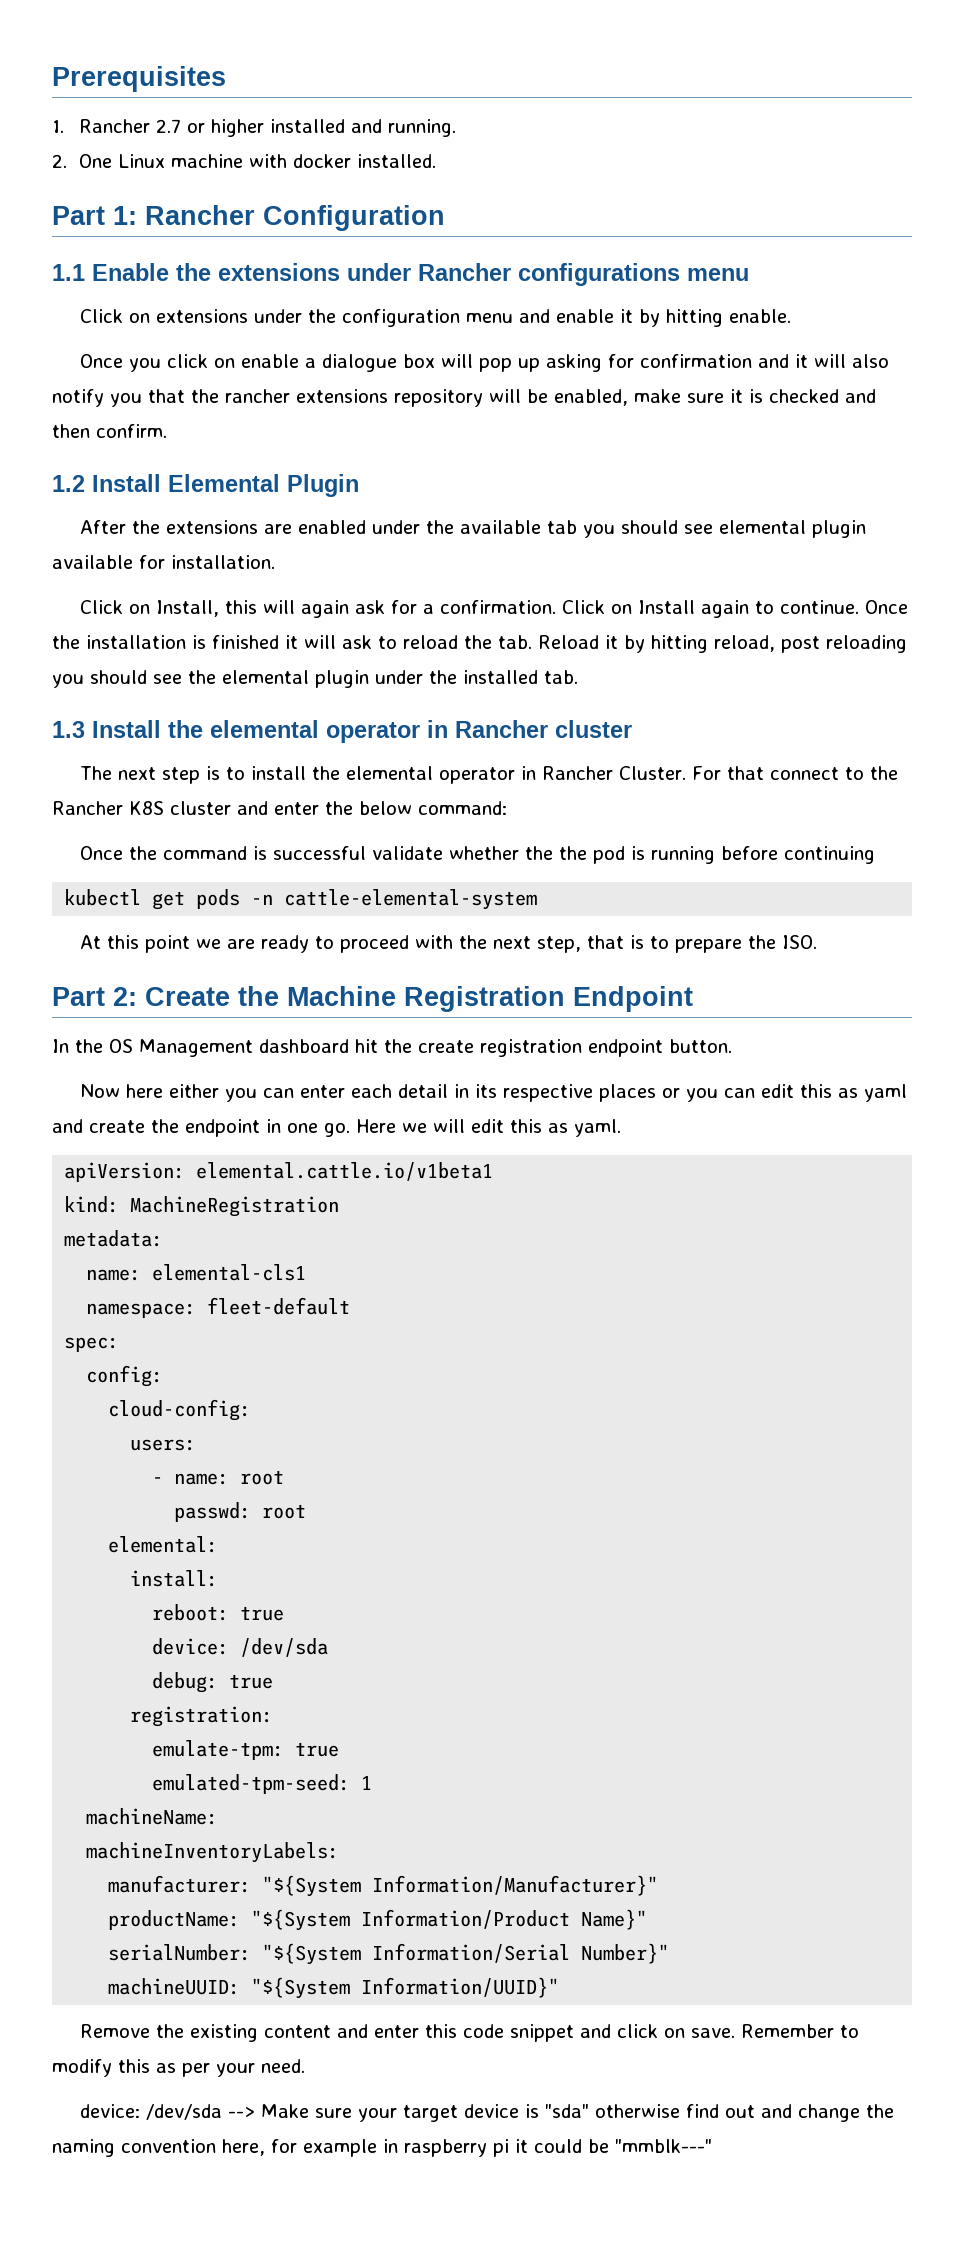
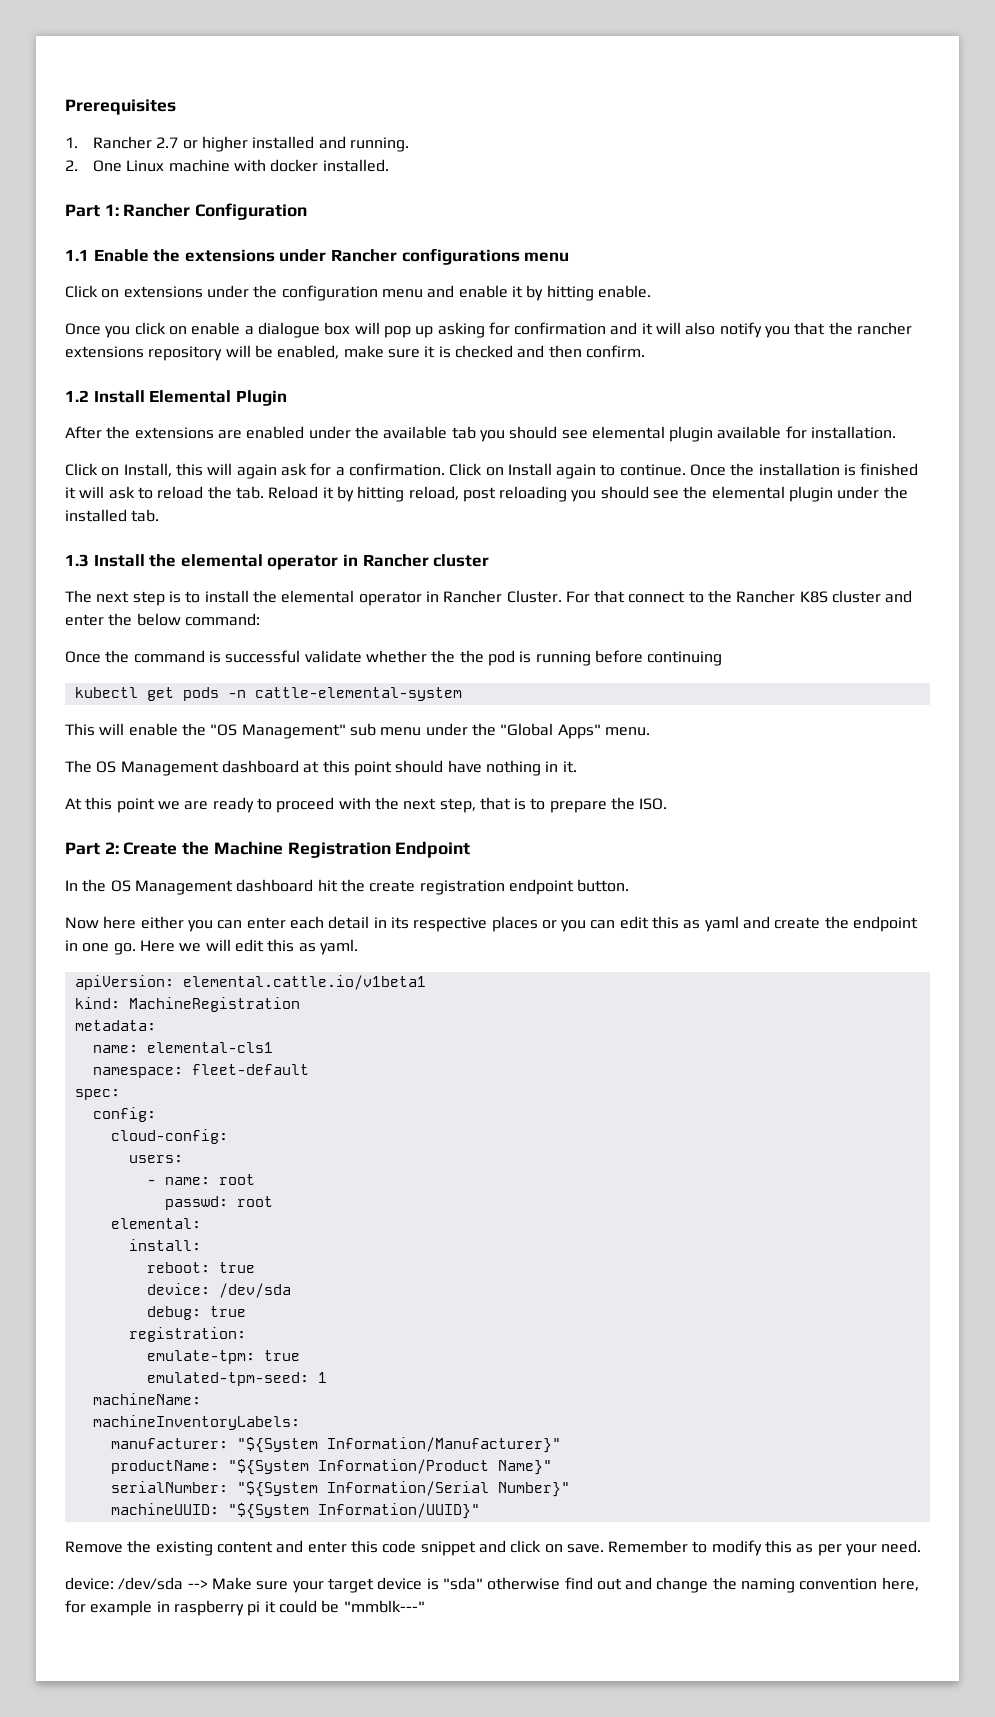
+ This will enable the "OS Management" sub menu under the "Global Apps" menu.
+ The OS Management dashboard at this point should have nothing in it.

